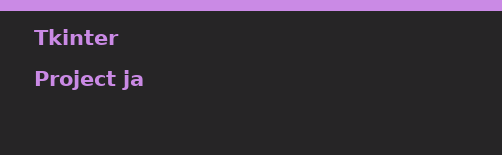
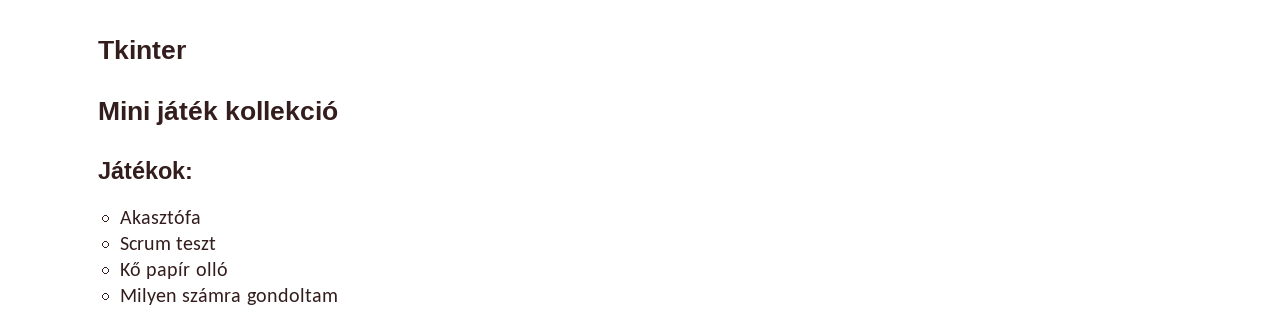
- Project ja
+ Mini játék kollekció
+ Játékok:
+ Akasztófa
+ Scrum teszt
+ Kő papír olló
+ Milyen számra gondoltam

